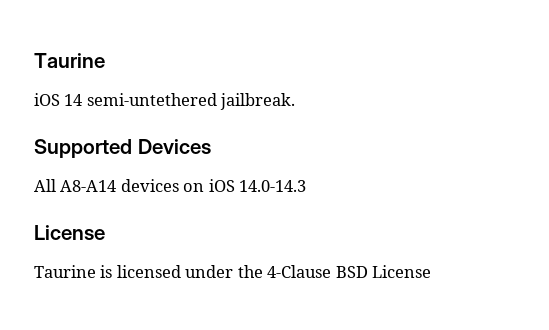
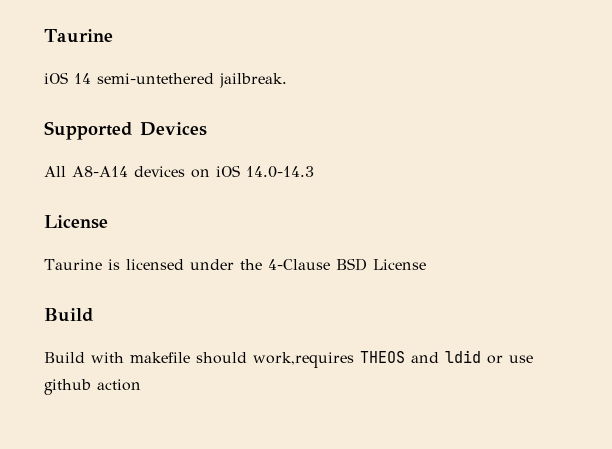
  Taurine is licensed under the 4-Clause BSD License
+ Build
+ Build with makefile should work,requires THEOS and ldid or use github action

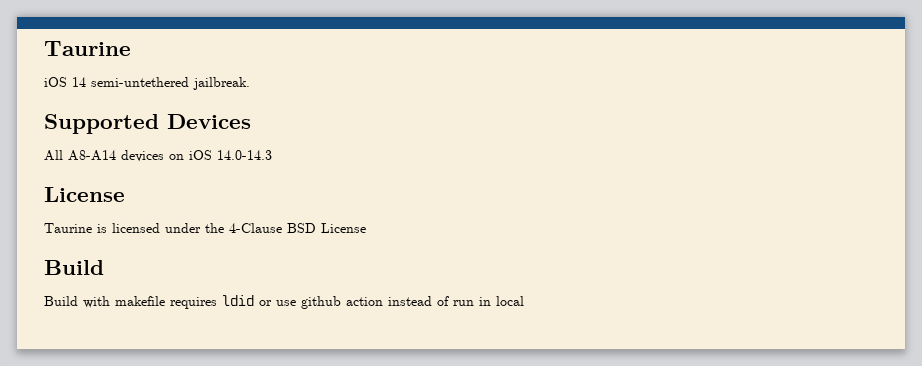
- Build with makefile should work,requires THEOS and ldid or use github action
+ Build with makefile requires ldid or use github action instead of run in local

